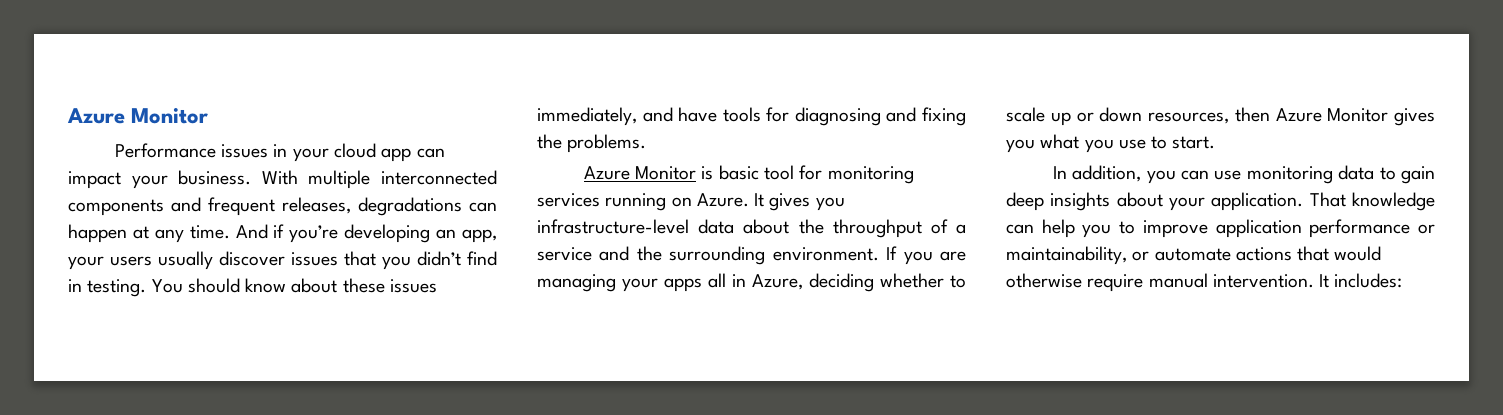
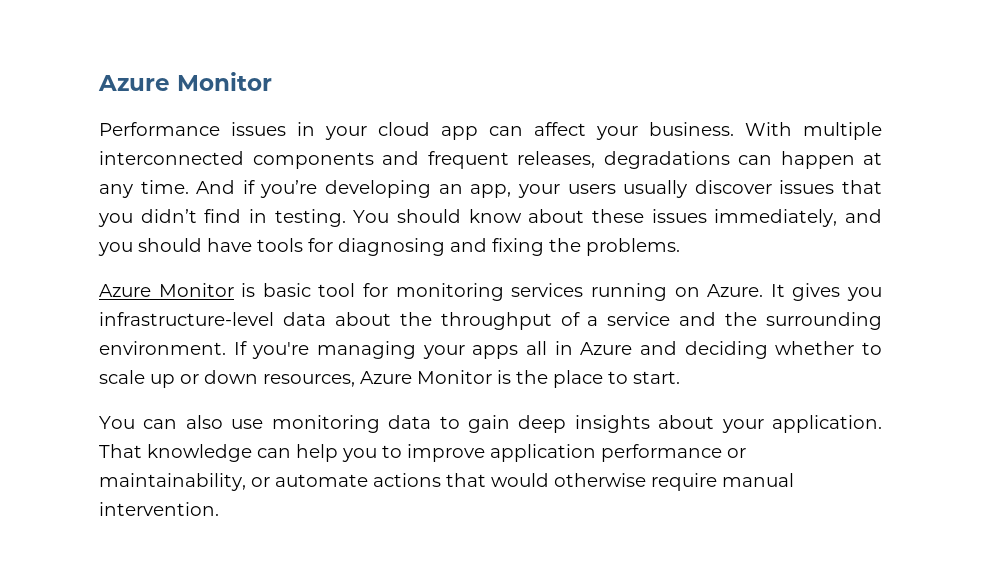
- Performance issues in your cloud app can impact your business.
+ Performance issues in your cloud app can affect your business.
- You should know about these issues immediately, and have tools for diagnosing and fixing the problems.
+ You should know about these issues immediately, and you should have tools for diagnosing and fixing the problems.
- If you are managing your apps all in Azure, deciding whether to scale up or down resources, then Azure Monitor gives you what you use to start.
- In addition, you can use monitoring data to gain deep insights about your application.
+ If you're managing your apps all in Azure and deciding whether to scale up or down resources, Azure Monitor is the place to start.
+ You can also use monitoring data to gain deep insights about your application.
- It includes:

